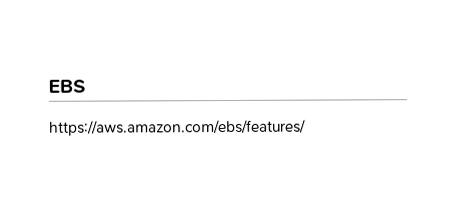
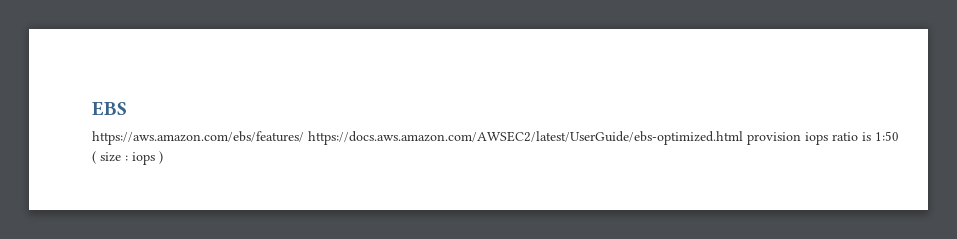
- https://aws.amazon.com/ebs/features/
+ https://aws.amazon.com/ebs/features/ https://docs.aws.amazon.com/AWSEC2/latest/UserGuide/ebs-optimized.html provision iops ratio is 1:50 ( size : iops )

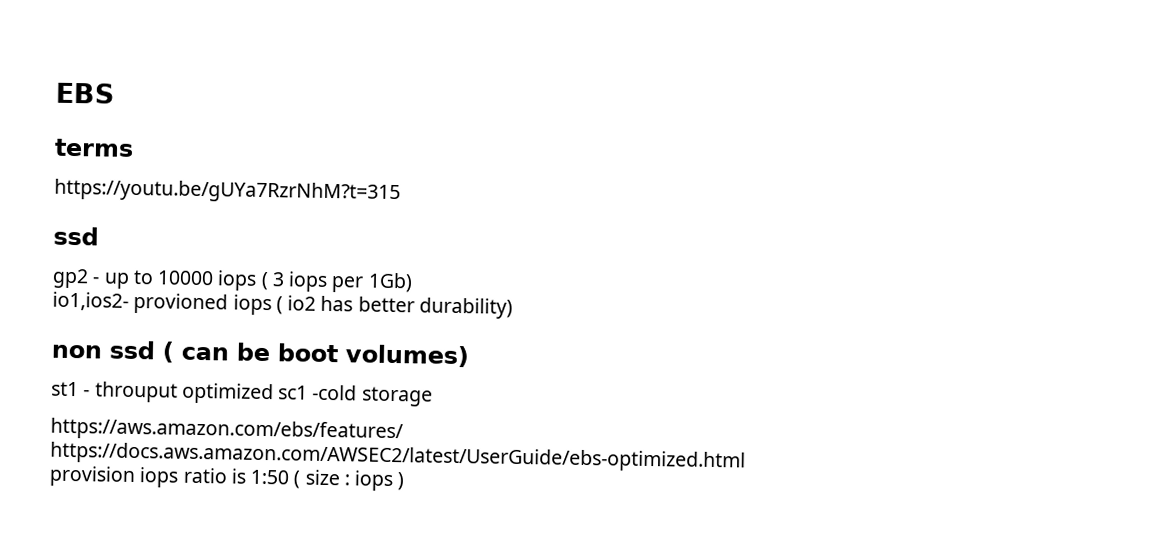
+ terms
+ https://youtu.be/gUYa7RzrNhM?t=315
+ ssd
+ gp2 - up to 10000 iops ( 3 iops per 1Gb)
+ io1,ios2- provioned iops ( io2 has better durability)
+ non ssd ( can be boot volumes)
+ st1 - throuput optimized sc1 -cold storage
- https://aws.amazon.com/ebs/features/ https://docs.aws.amazon.com/AWSEC2/latest/UserGuide/ebs-optimized.html provision iops ratio is 1:50 ( size : iops )
+ https://aws.amazon.com/ebs/features/
+ https://docs.aws.amazon.com/AWSEC2/latest/UserGuide/ebs-optimized.html
+ provision iops ratio is 1:50 ( size : iops )

